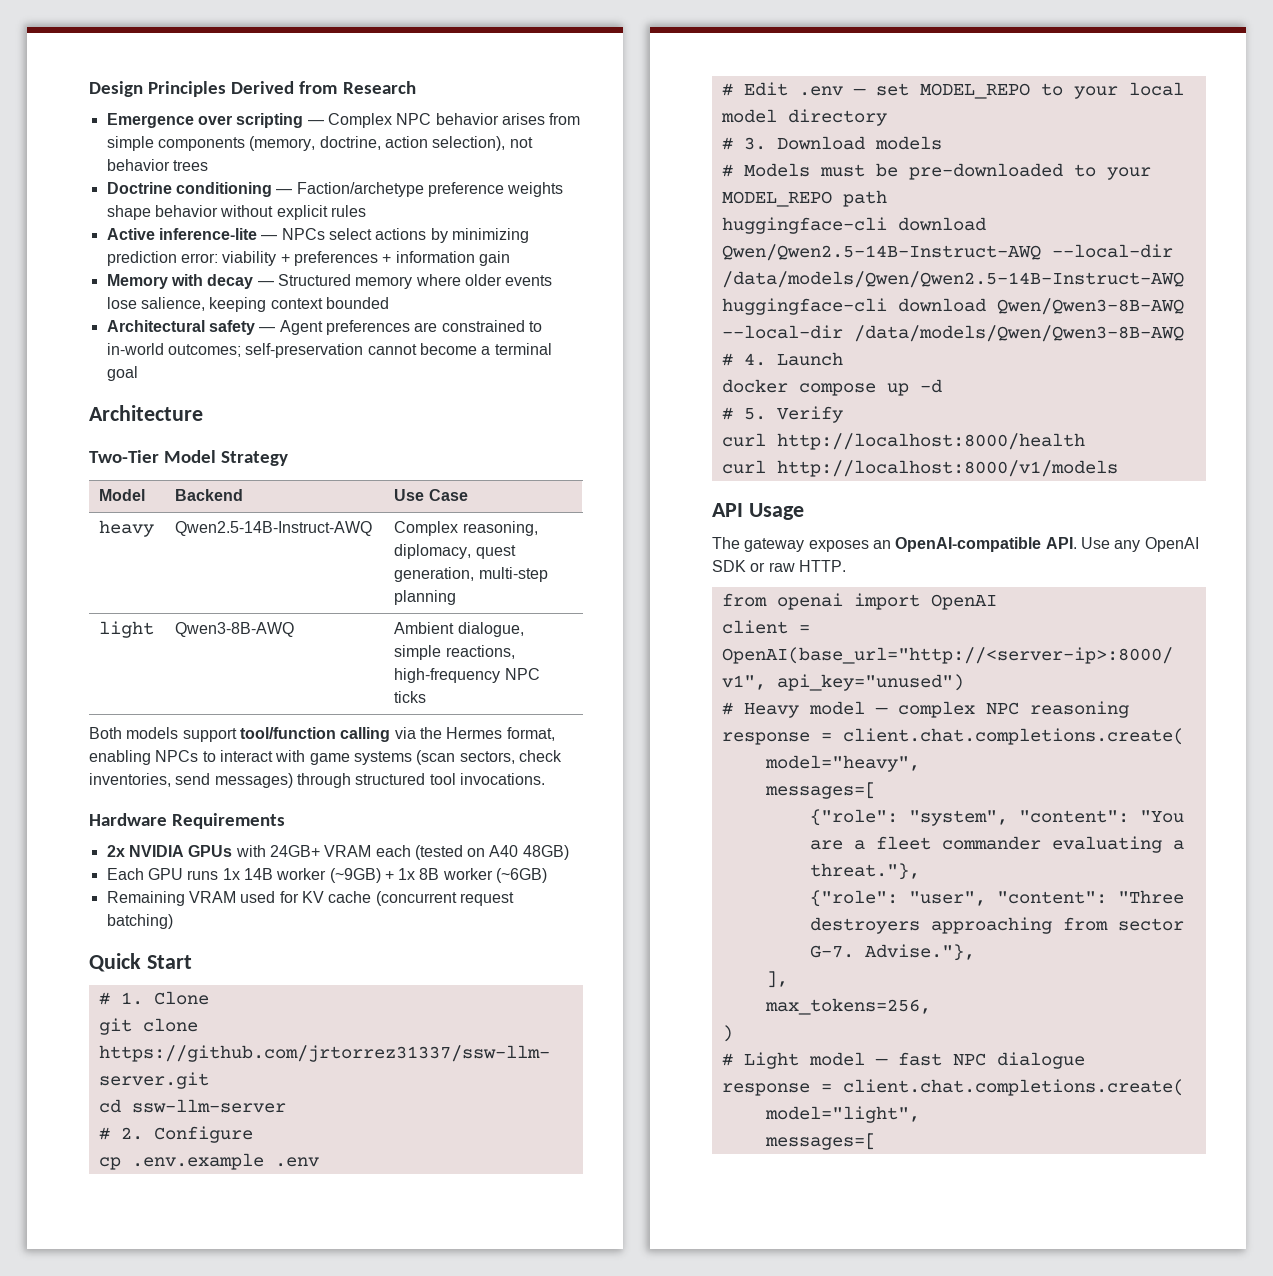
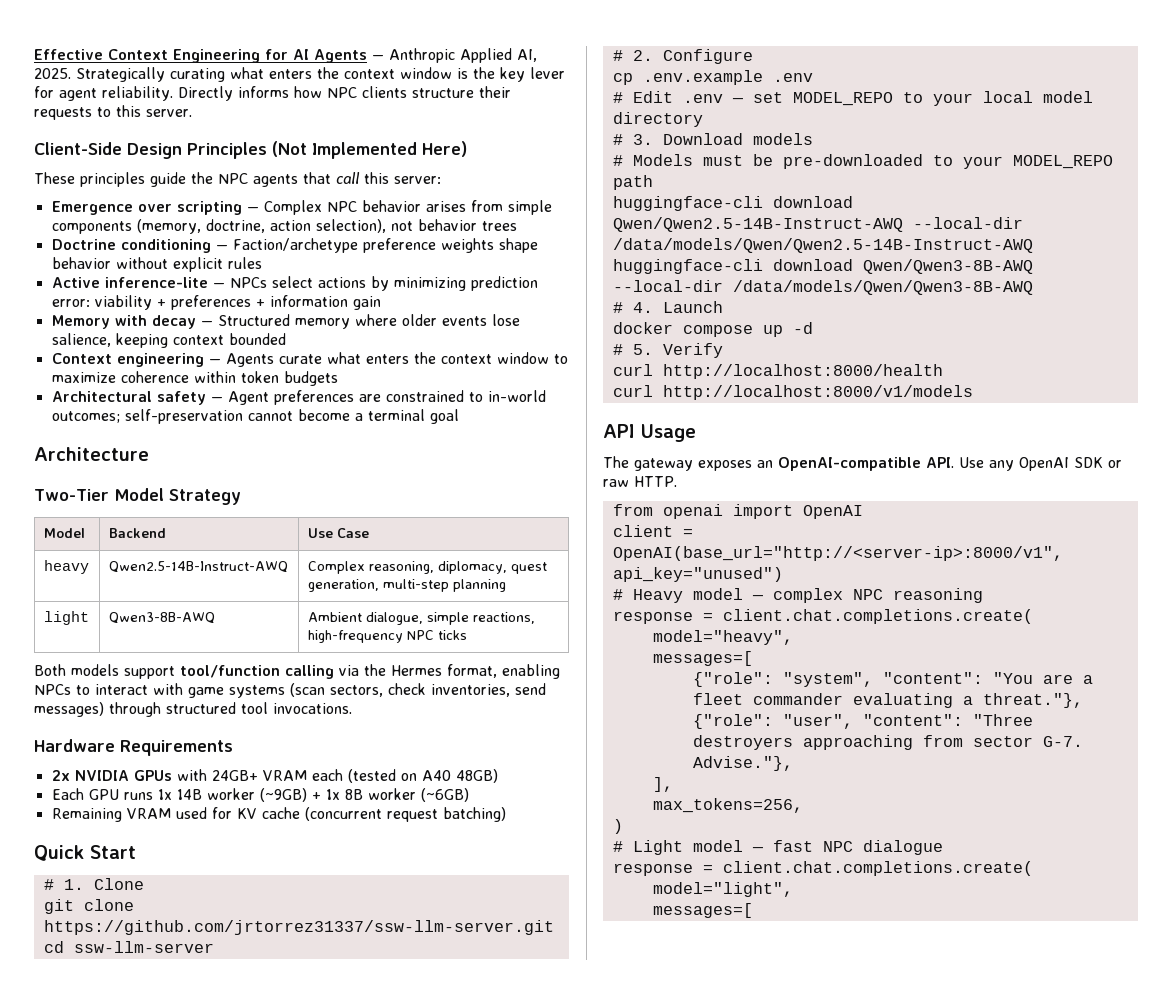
- Design Principles Derived from Research
+ Effective Context Engineering for AI Agents — Anthropic Applied AI, 2025. Strategically curating what enters the context window is the key lever for agent reliability. Directly informs how NPC clients structure their requests to this server.
+ Client-Side Design Principles (Not Implemented Here)
+ These principles guide the NPC agents that call this server:
+ Context engineering — Agents curate what enters the context window to maximize coherence within token budgets

